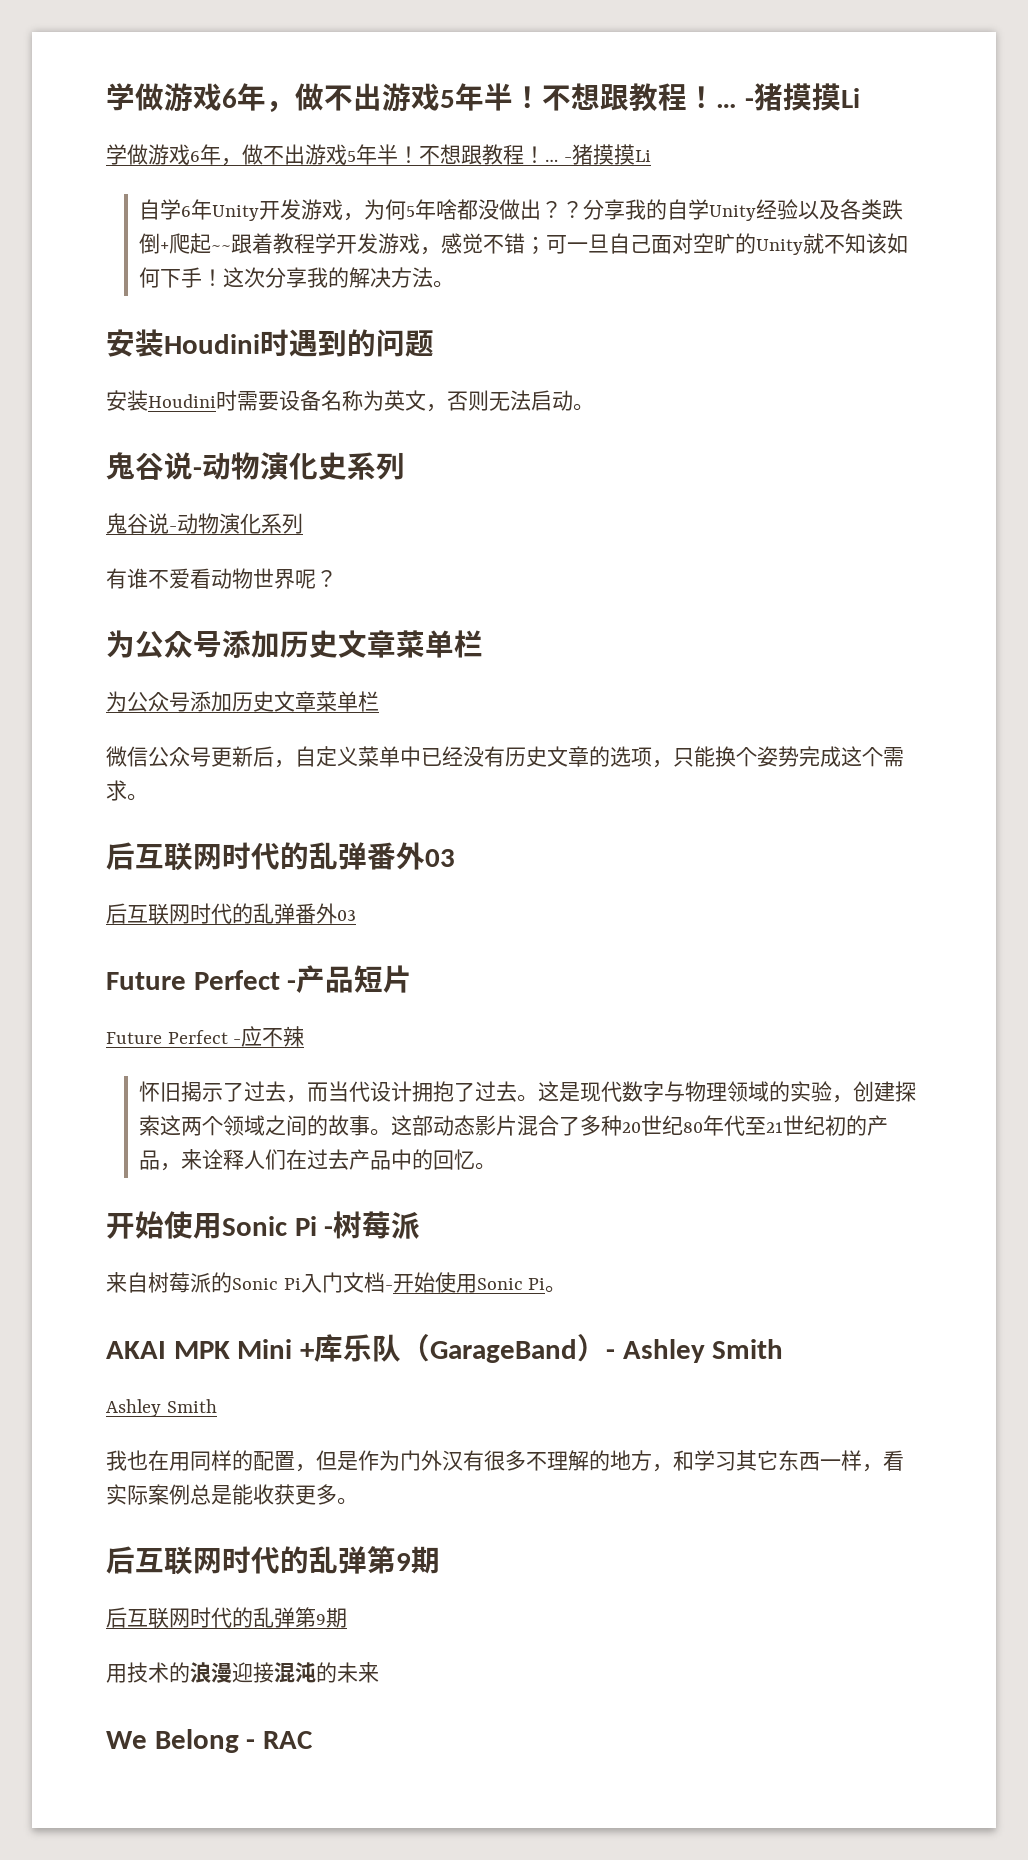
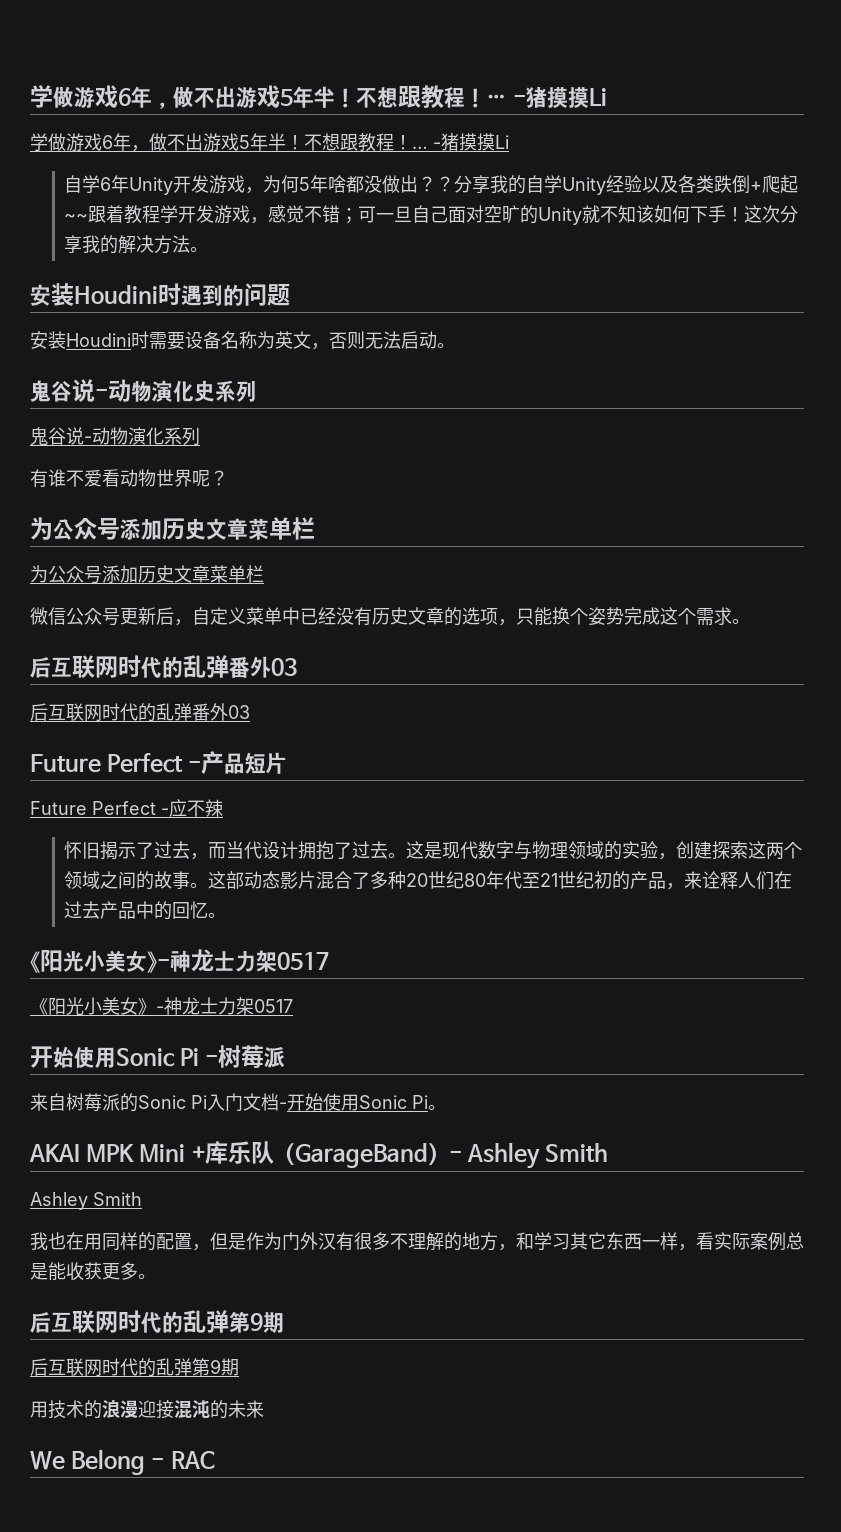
  这部动态影片混合了多种20世纪80年代至21世纪初的产品，来诠释人们在过去产品中的回忆。
+ 《阳光小美女》-神龙士力架0517
+ 《阳光小美女》-神龙士力架0517

